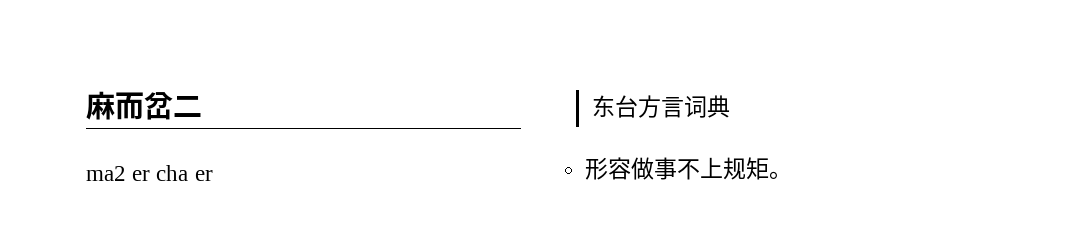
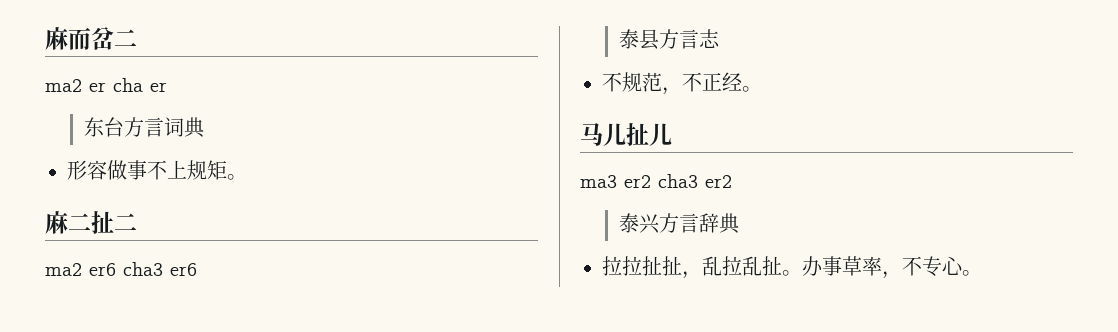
+ 麻二扯二
+ ma2 er6 cha3 er6
+ 泰县方言志
+ 不规范，不正经。
+ 马儿扯儿
+ ma3 er2 cha3 er2
+ 泰兴方言辞典
+ 拉拉扯扯，乱拉乱扯。办事草率，不专心。

